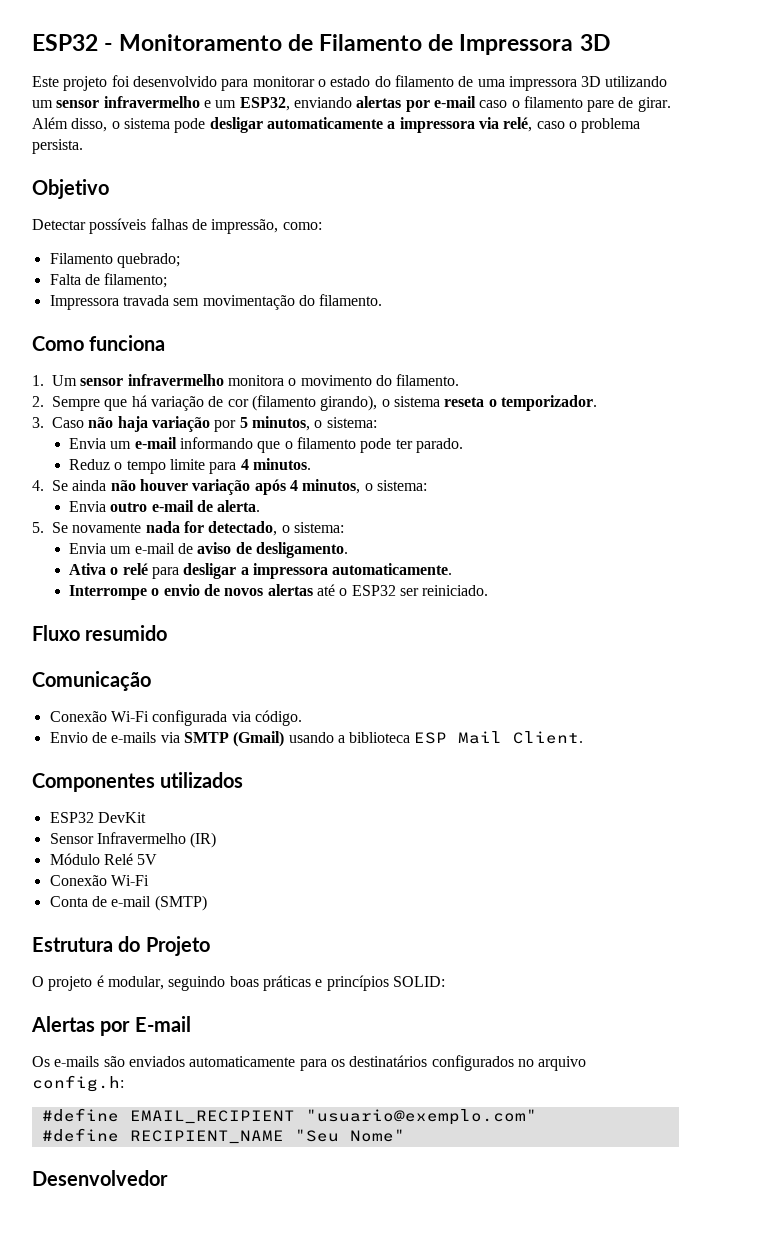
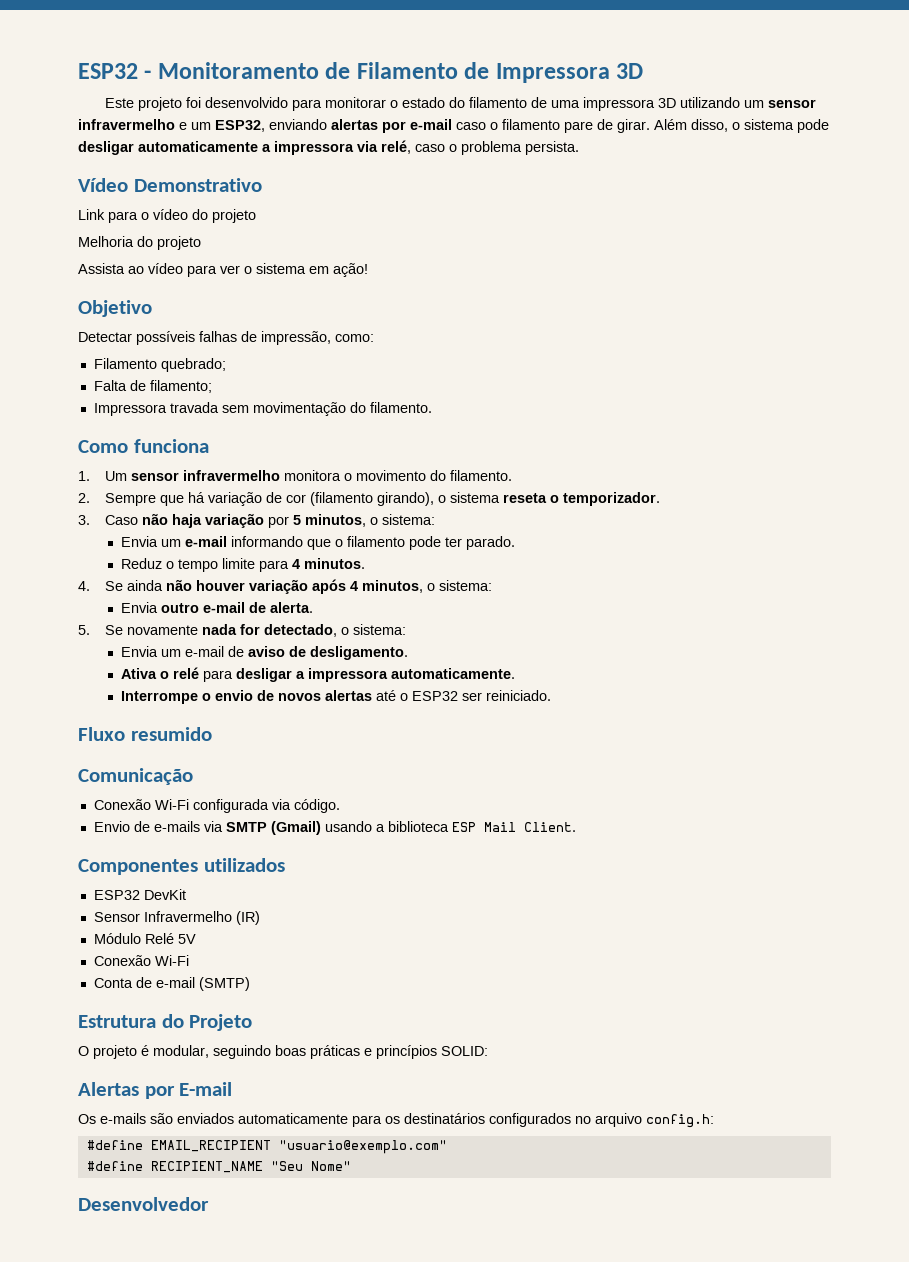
+ Vídeo Demonstrativo
+ Link para o vídeo do projeto
+ Melhoria do projeto
+ Assista ao vídeo para ver o sistema em ação!

